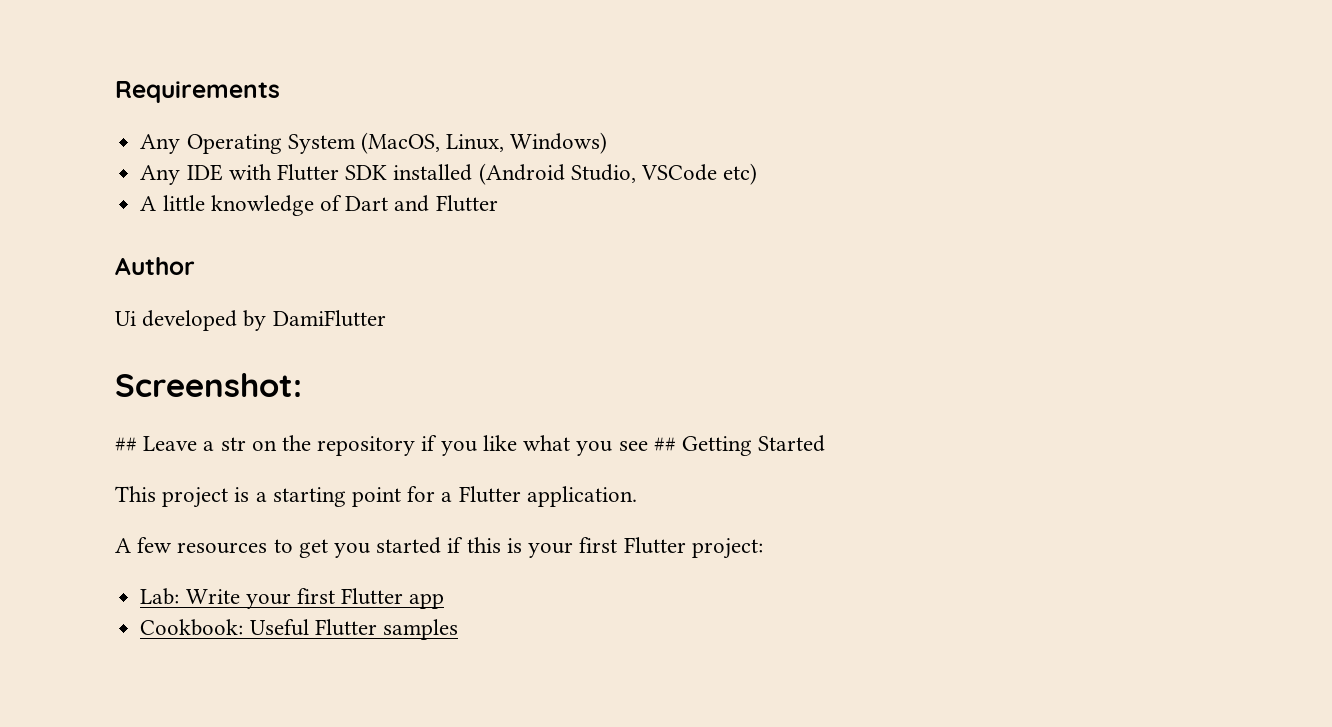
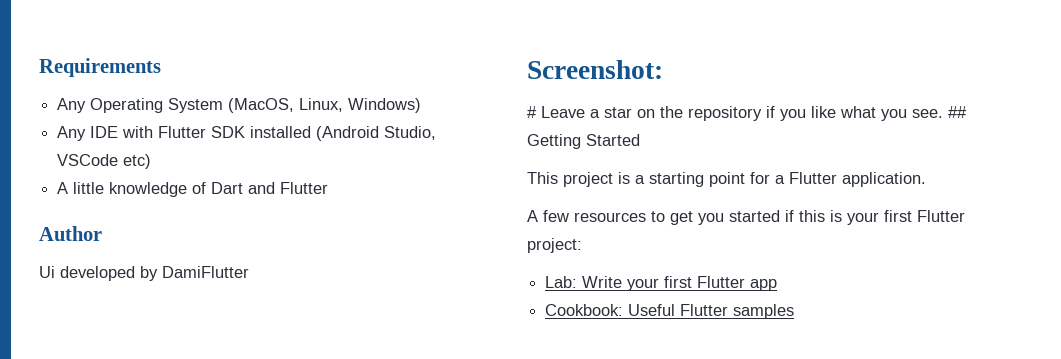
- ## Leave a str on the repository if you like what you see ## Getting Started
+ # Leave a star on the repository if you like what you see. ## Getting Started

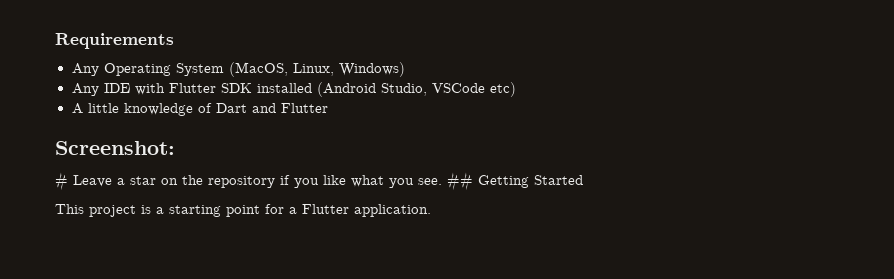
- Author
- Ui developed by DamiFlutter
- A few resources to get you started if this is your first Flutter project:
- Lab: Write your first Flutter app
- Cookbook: Useful Flutter samples

